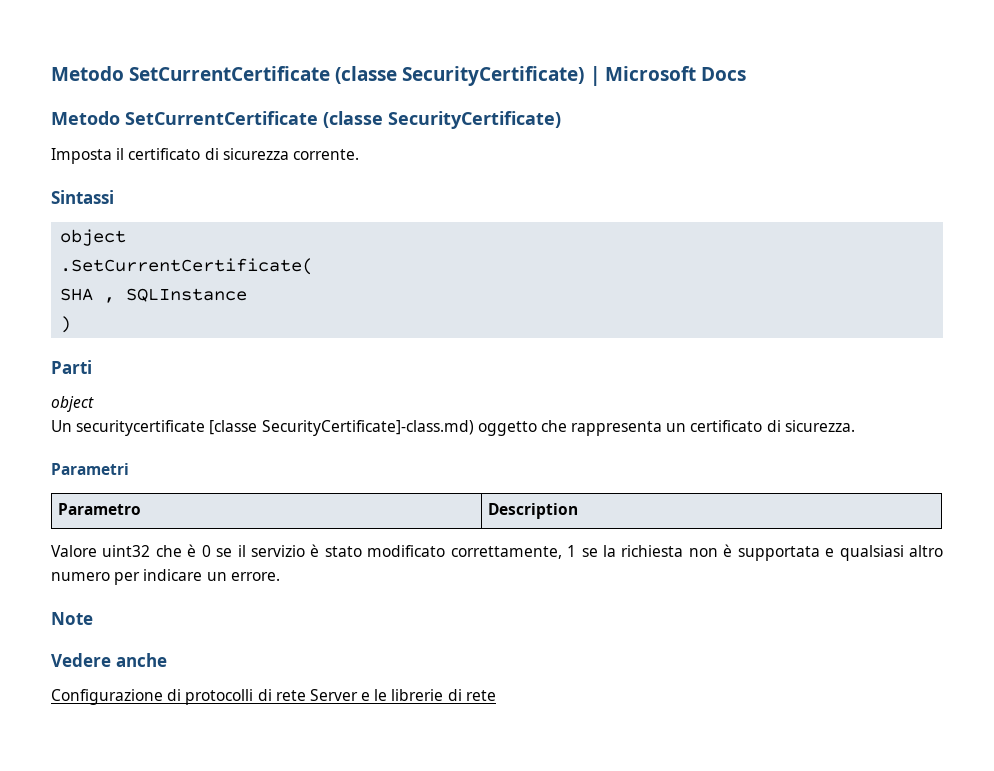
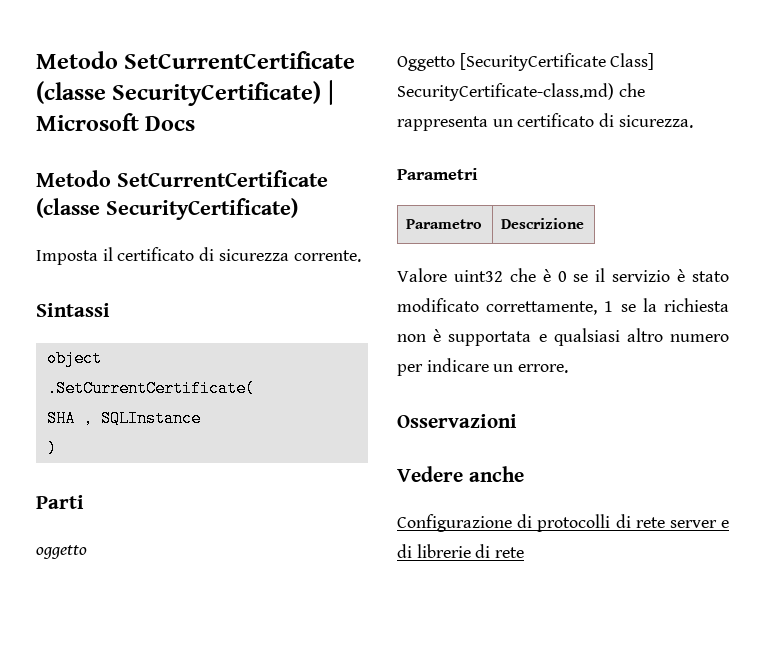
  Parti
- object
- Un securitycertificate [classe SecurityCertificate]-class.md) oggetto che rappresenta un certificato di sicurezza.
+ oggetto
+ Oggetto [SecurityCertificate Class] SecurityCertificate-class.md) che rappresenta un certificato di sicurezza.
- Parametro | Description
+ Parametro | Descrizione
- Note
+ Osservazioni
- Configurazione di protocolli di rete Server e le librerie di rete
+ Configurazione di protocolli di rete server e di librerie di rete

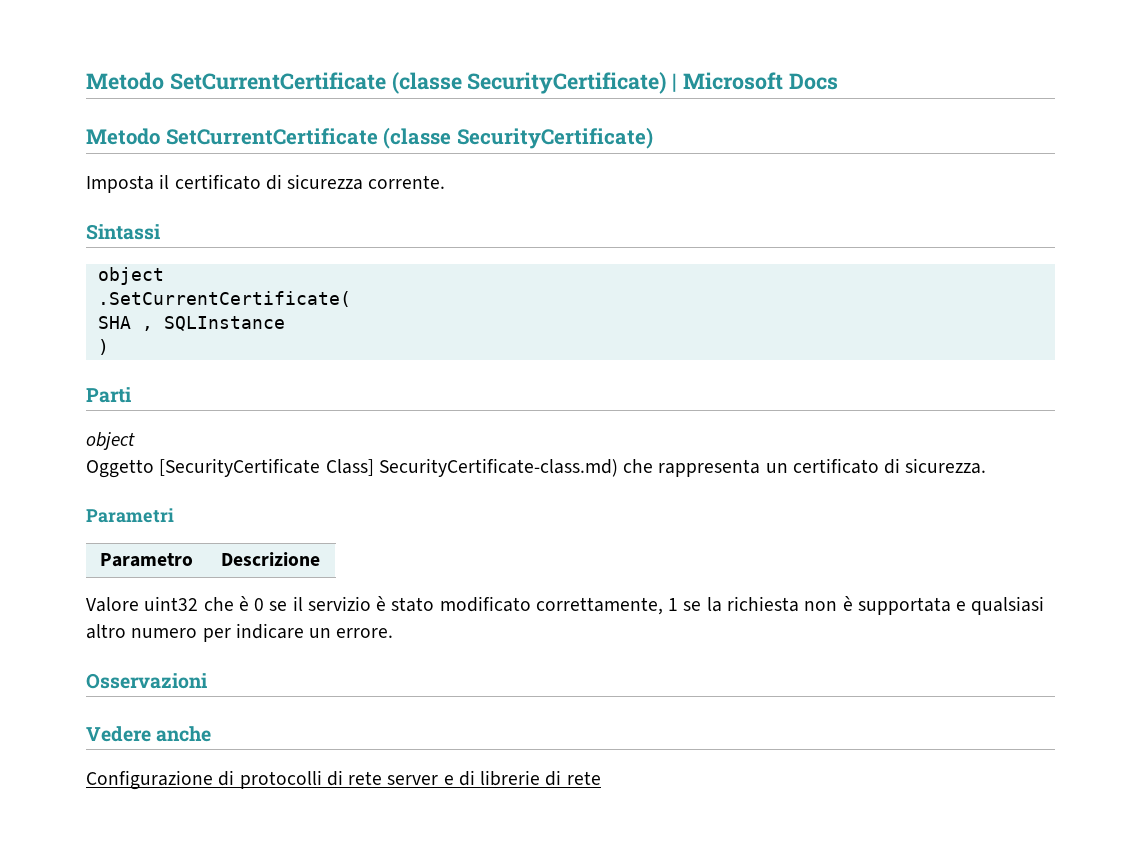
  Parti
- oggetto
+ object

